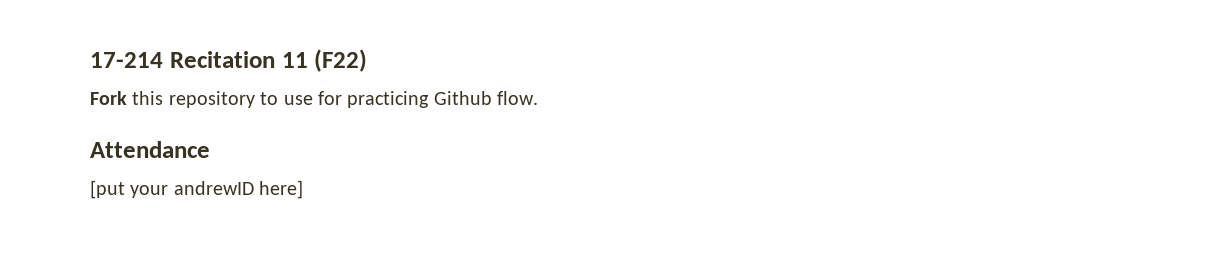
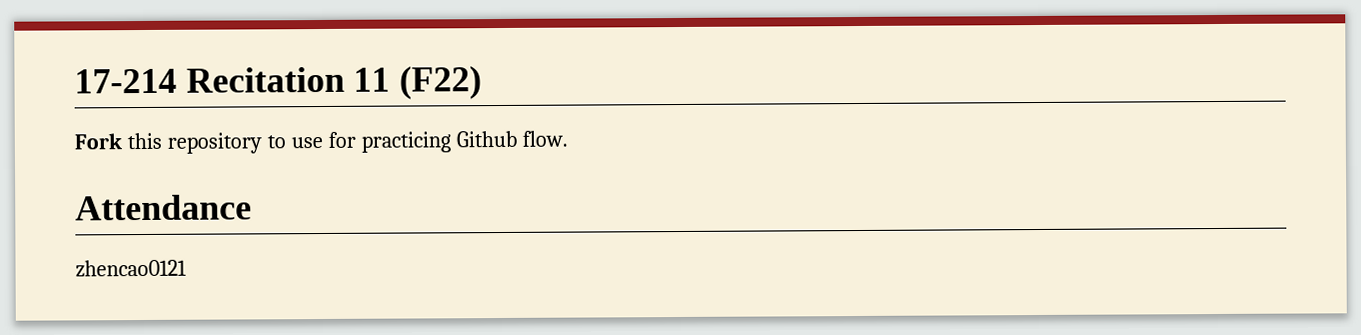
- [put your andrewID here]
+ zhencao0121

